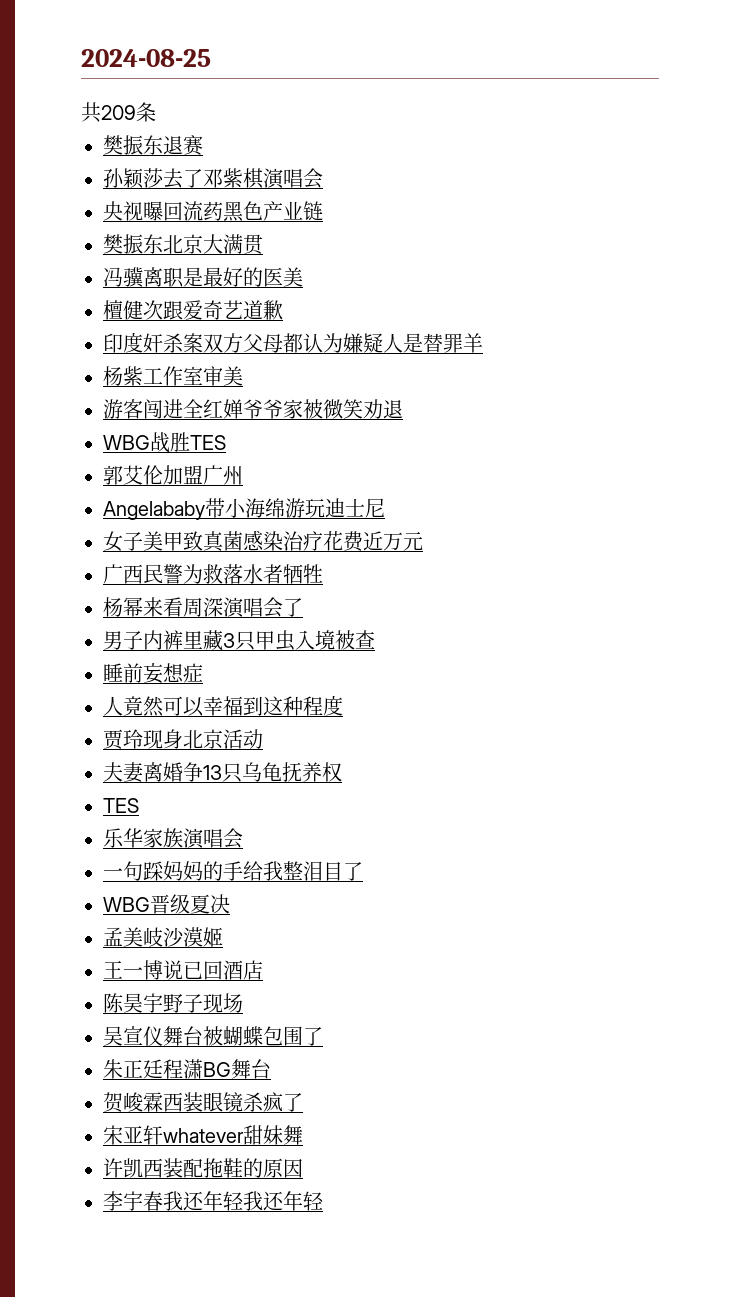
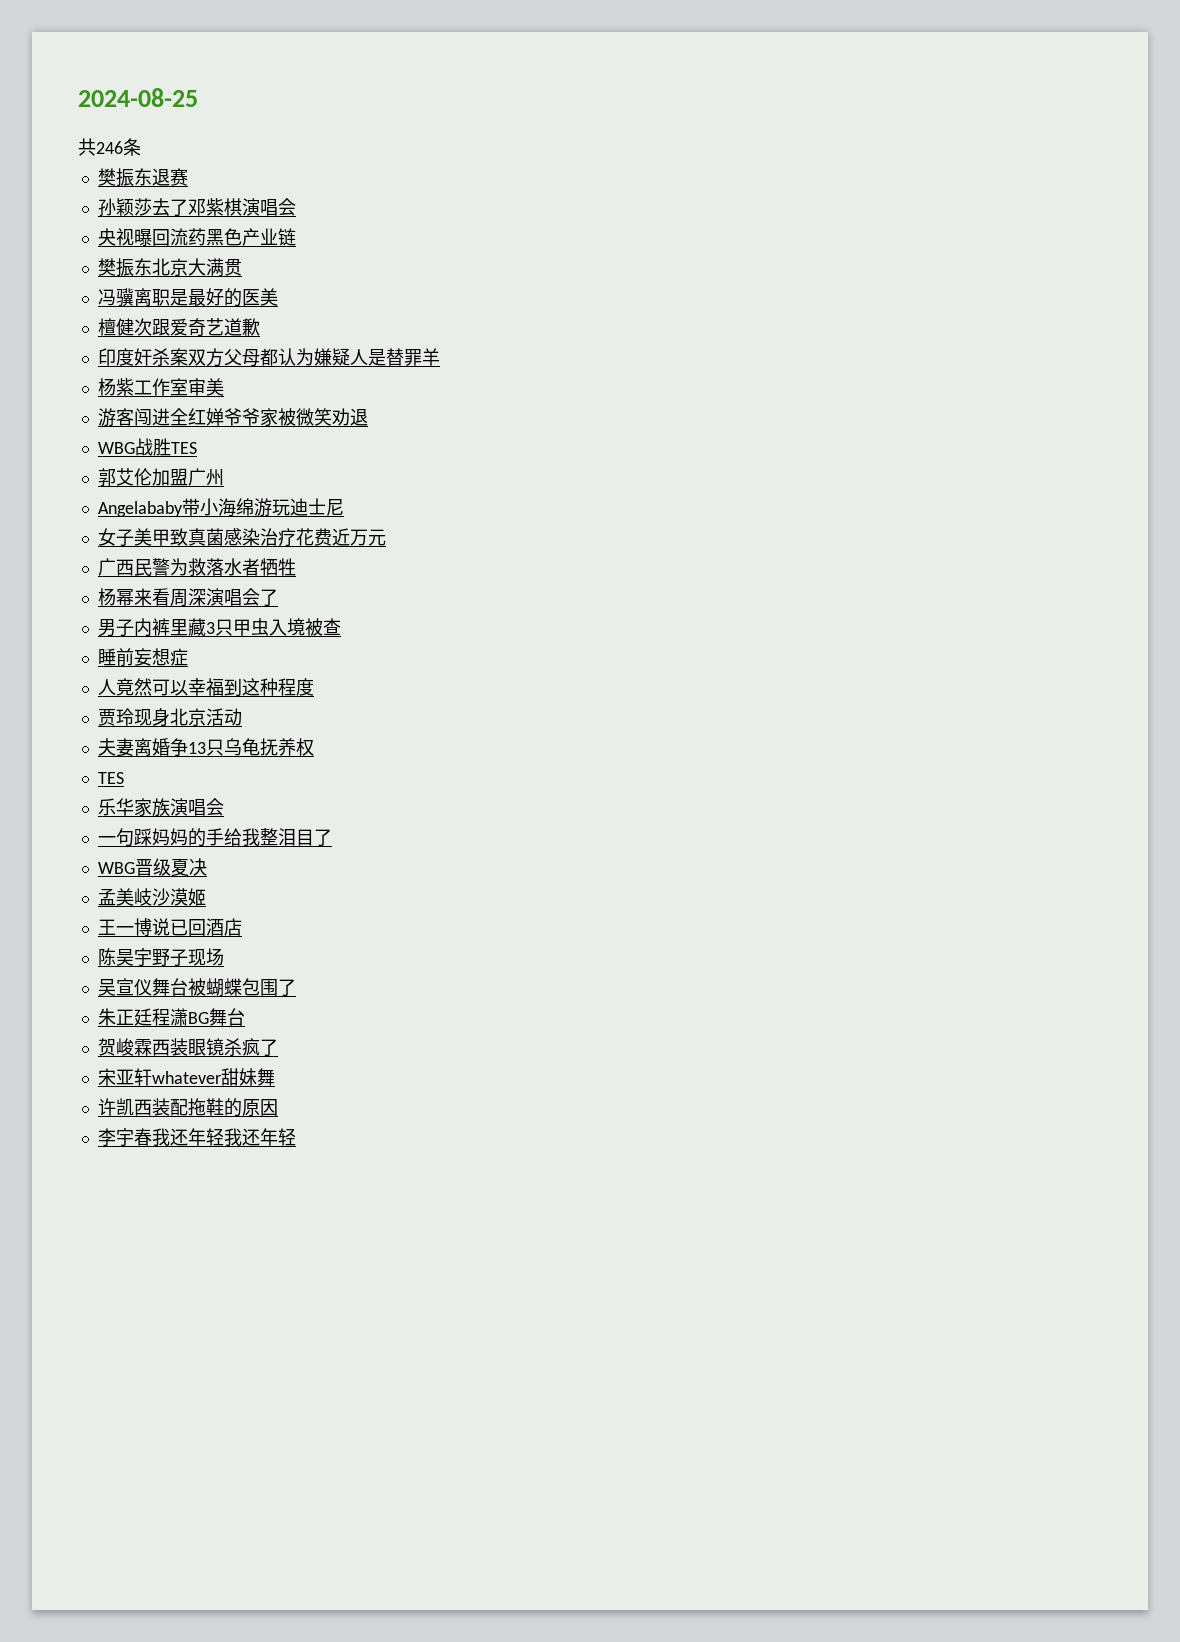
- 共209条
+ 共246条

